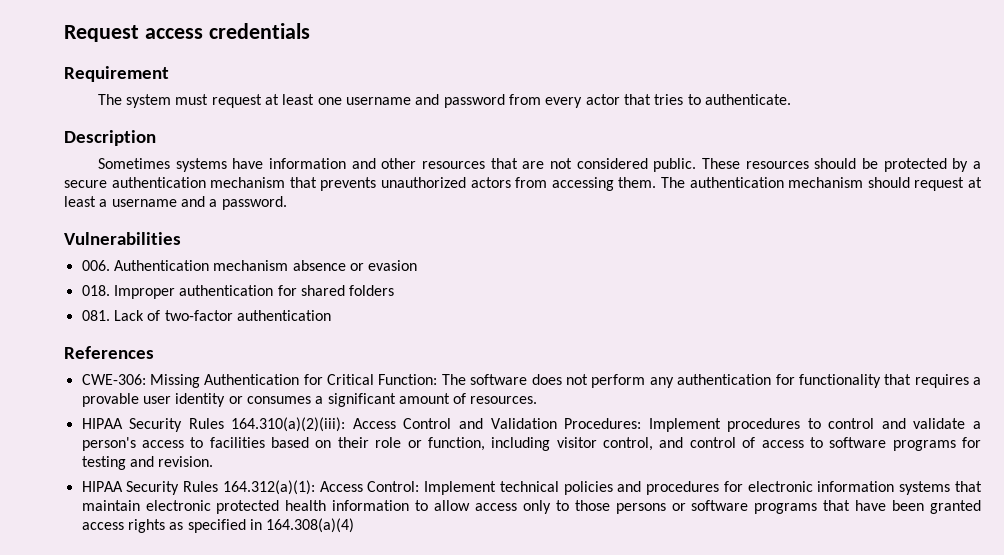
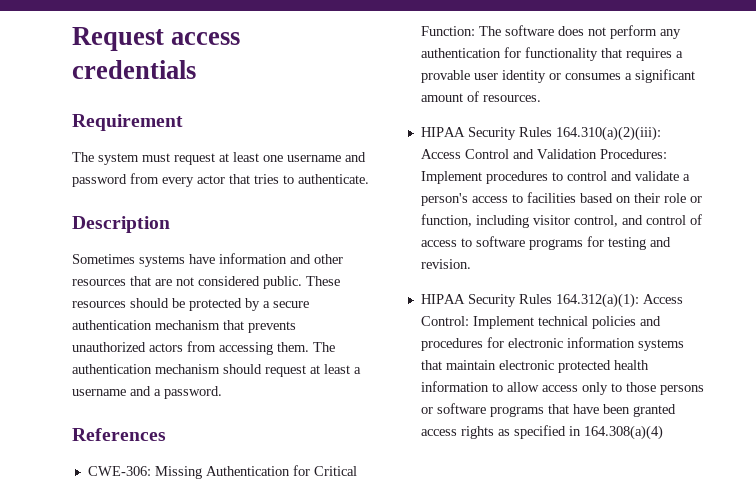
- Vulnerabilities
- 006. Authentication mechanism absence or evasion
- 018. Improper authentication for shared folders
- 081. Lack of two-factor authentication

